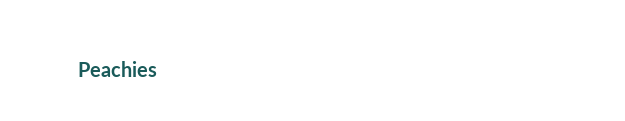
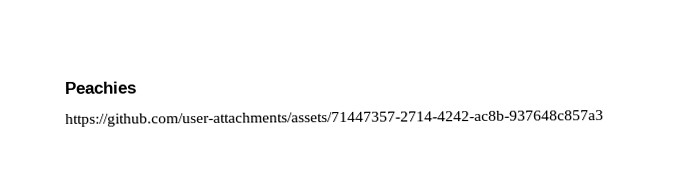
+ https://github.com/user-attachments/assets/71447357-2714-4242-ac8b-937648c857a3

